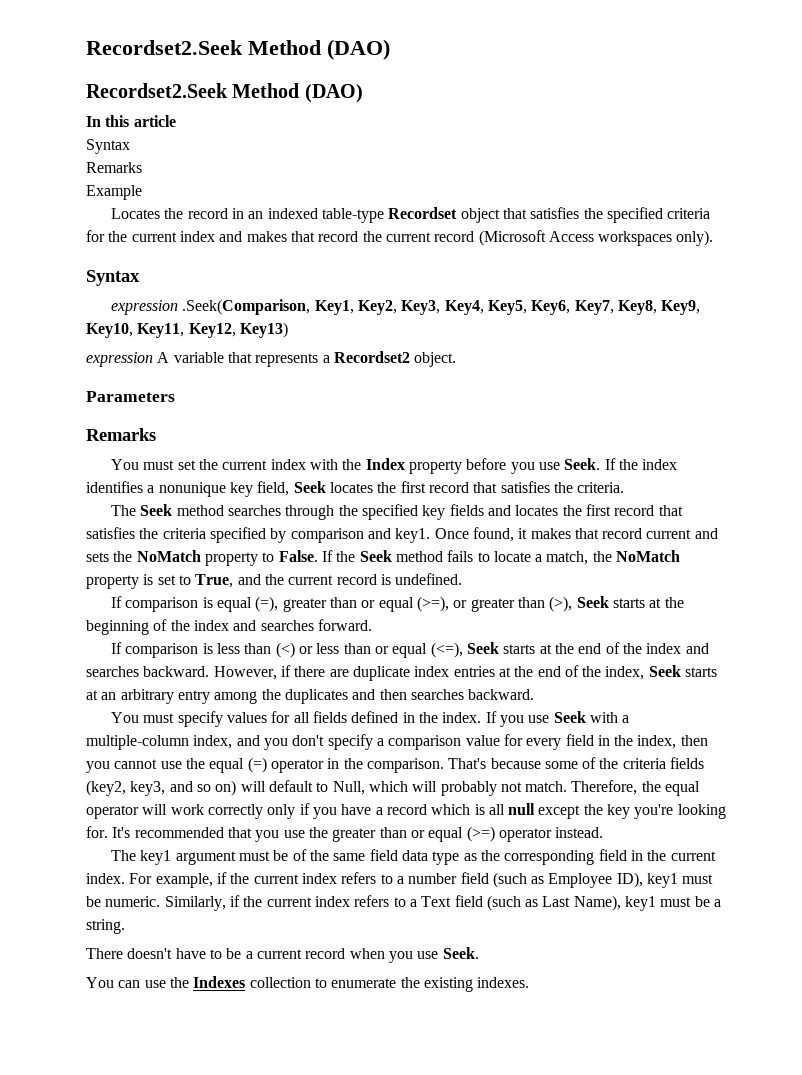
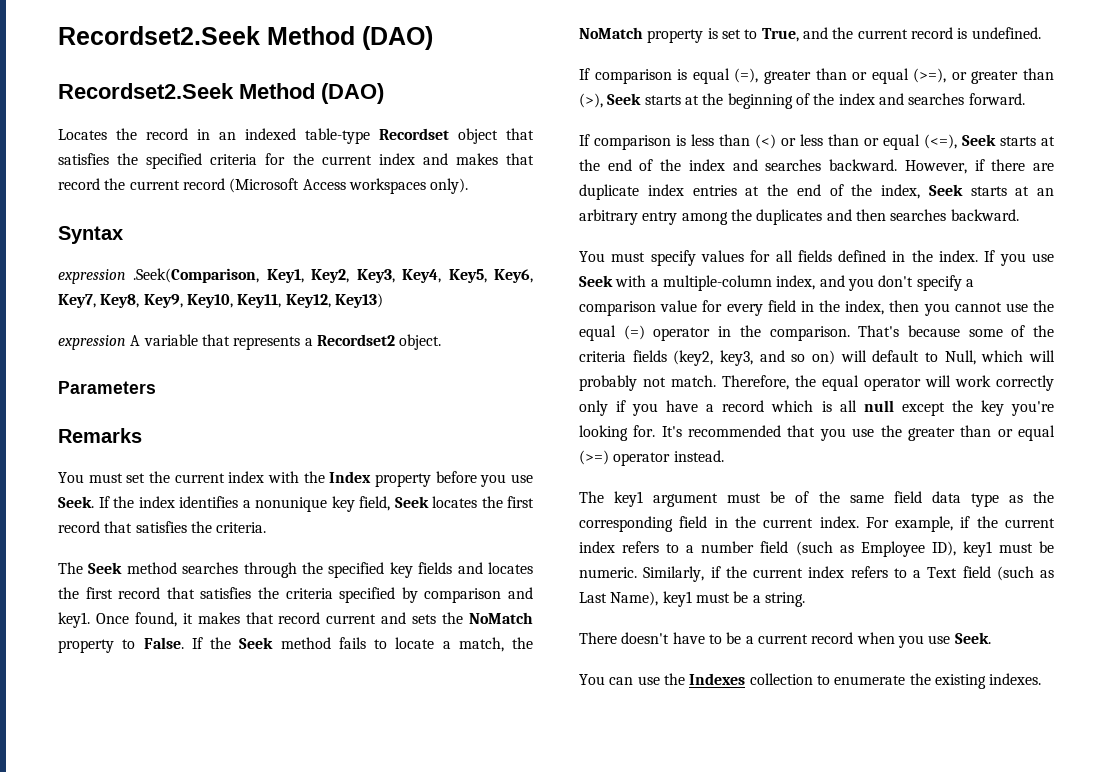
- In this article
- Syntax
- Remarks
- Example

